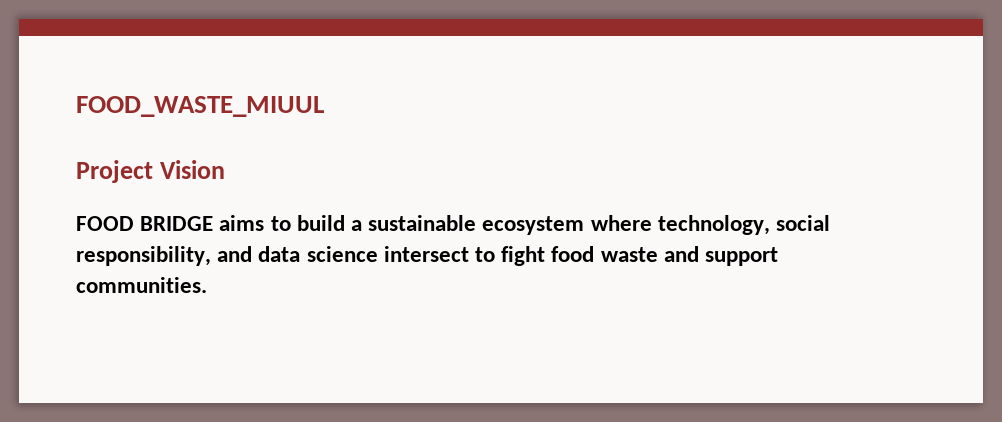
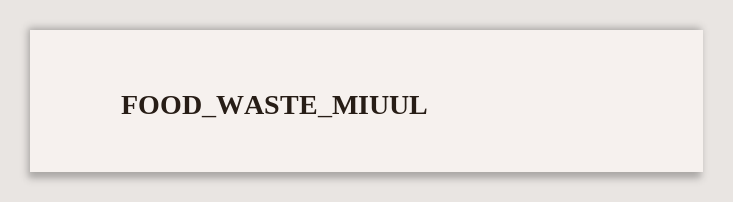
- Project Vision
- FOOD BRIDGE aims to build a sustainable ecosystem where technology, social responsibility, and data science intersect to fight food waste and support communities.

